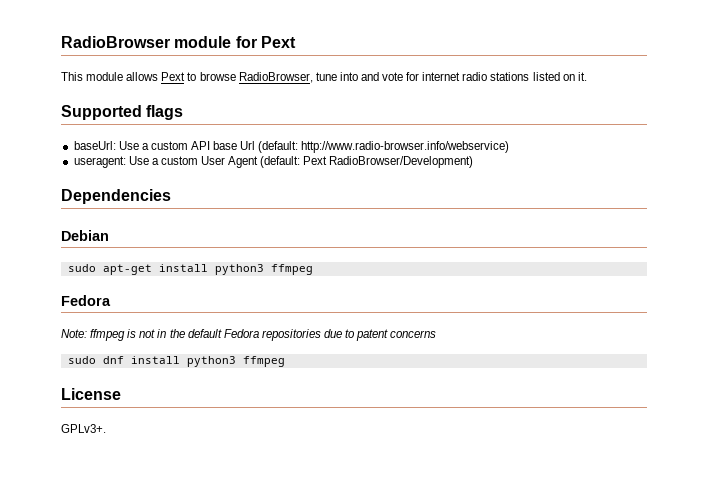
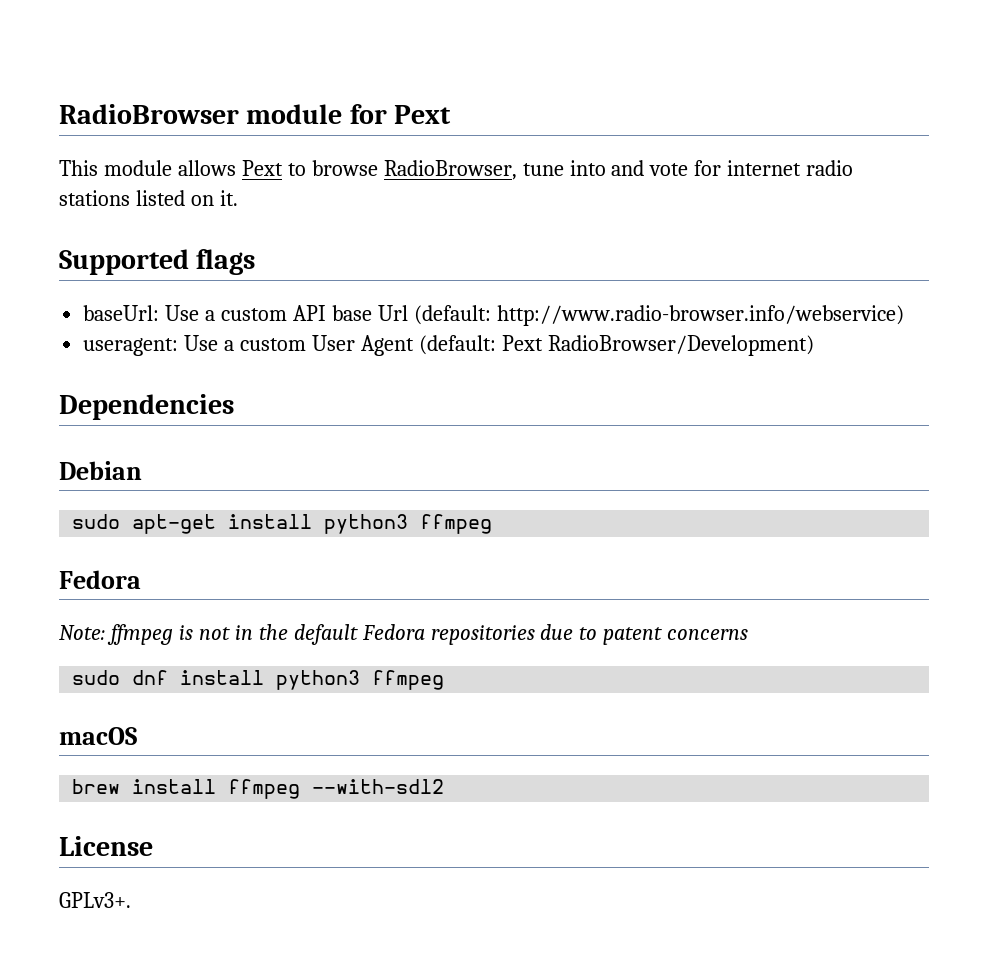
+ macOS
+ brew install ffmpeg --with-sdl2

